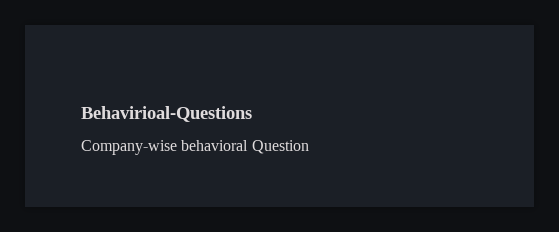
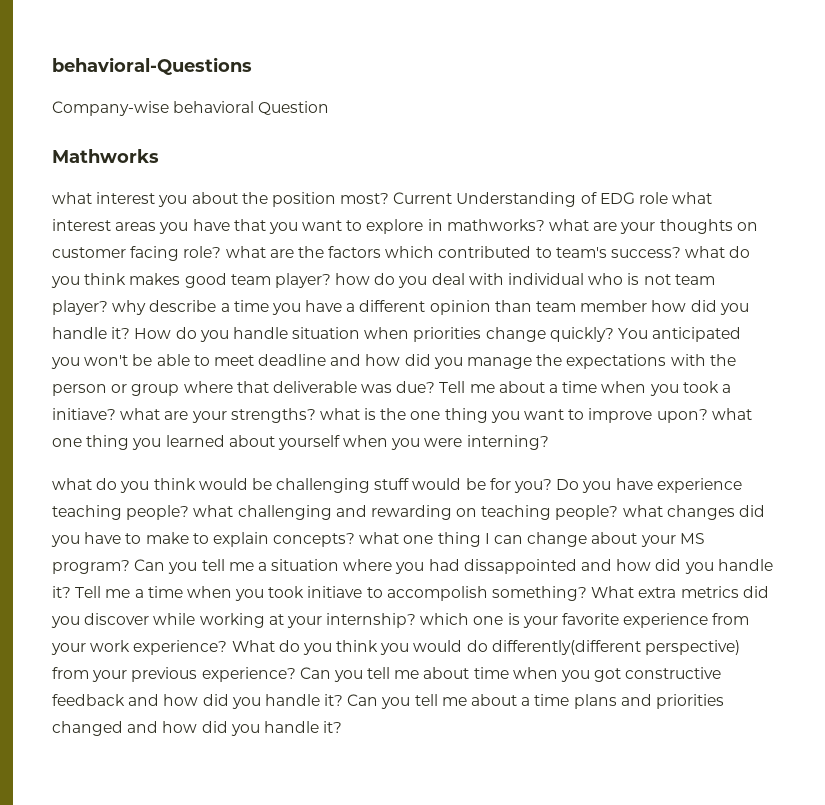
- Behavirioal-Questions
+ behavioral-Questions
+ Mathworks
+ what interest you about the position most? Current Understanding of EDG role what interest areas you have that you want to explore in mathworks? what are your thoughts on customer facing role? what are the factors which contributed to team's success? what do you think makes good team player? how do you deal with individual who is not team player? why describe a time you have a different opinion than team member how did you handle it? How do you handle situation when priorities change quickly? You anticipated you won't be able to meet deadline and how did you manage the expectations with the person or group where that deliverable was due? Tell me about a time when you took a initiave? what are your strengths? what is the one thing you want to improve upon? what one thing you learned about yourself when you were interning?
+ what do you think would be challenging stuff would be for you? Do you have experience teaching people? what challenging and rewarding on teaching people? what changes did you have to make to explain concepts? what one thing I can change about your MS program? Can you tell me a situation where you had dissappointed and how did you handle it? Tell me a time when you took initiave to accompolish something? What extra metrics did you discover while working at your internship? which one is your favorite experience from your work experience? What do you think you would do differently(different perspective) from your previous experience? Can you tell me about time when you got constructive feedback and how did you handle it? Can you tell me about a time plans and priorities changed and how did you handle it?

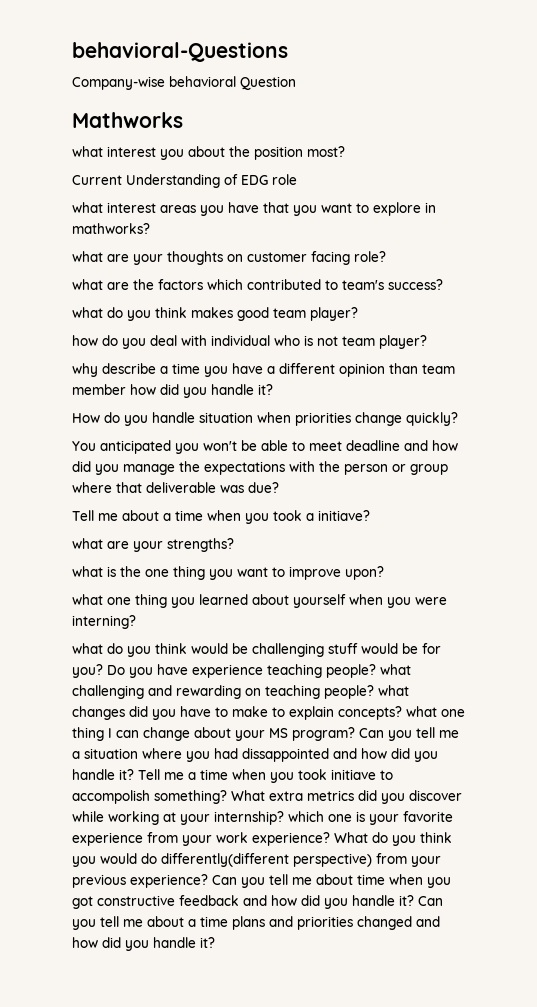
- what interest you about the position most? Current Understanding of EDG role what interest areas you have that you want to explore in mathworks? what are your thoughts on customer facing role? what are the factors which contributed to team's success? what do you think makes good team player? how do you deal with individual who is not team player? why describe a time you have a different opinion than team member how did you handle it? How do you handle situation when priorities change quickly? You anticipated you won't be able to meet deadline and how did you manage the expectations with the person or group where that deliverable was due? Tell me about a time when you took a initiave? what are your strengths? what is the one thing you want to improve upon? what one thing you learned about yourself when you were interning?
+ what interest you about the position most?
+ Current Understanding of EDG role
+ what interest areas you have that you want to explore in mathworks?
+ what are your thoughts on customer facing role?
+ what are the factors which contributed to team's success?
+ what do you think makes good team player?
+ how do you deal with individual who is not team player?
+ why describe a time you have a different opinion than team member how did you handle it?
+ How do you handle situation when priorities change quickly?
+ You anticipated you won't be able to meet deadline and how did you manage the expectations with the person or group where that deliverable was due?
+ Tell me about a time when you took a initiave?
+ what are your strengths?
+ what is the one thing you want to improve upon?
+ what one thing you learned about yourself when you were interning?

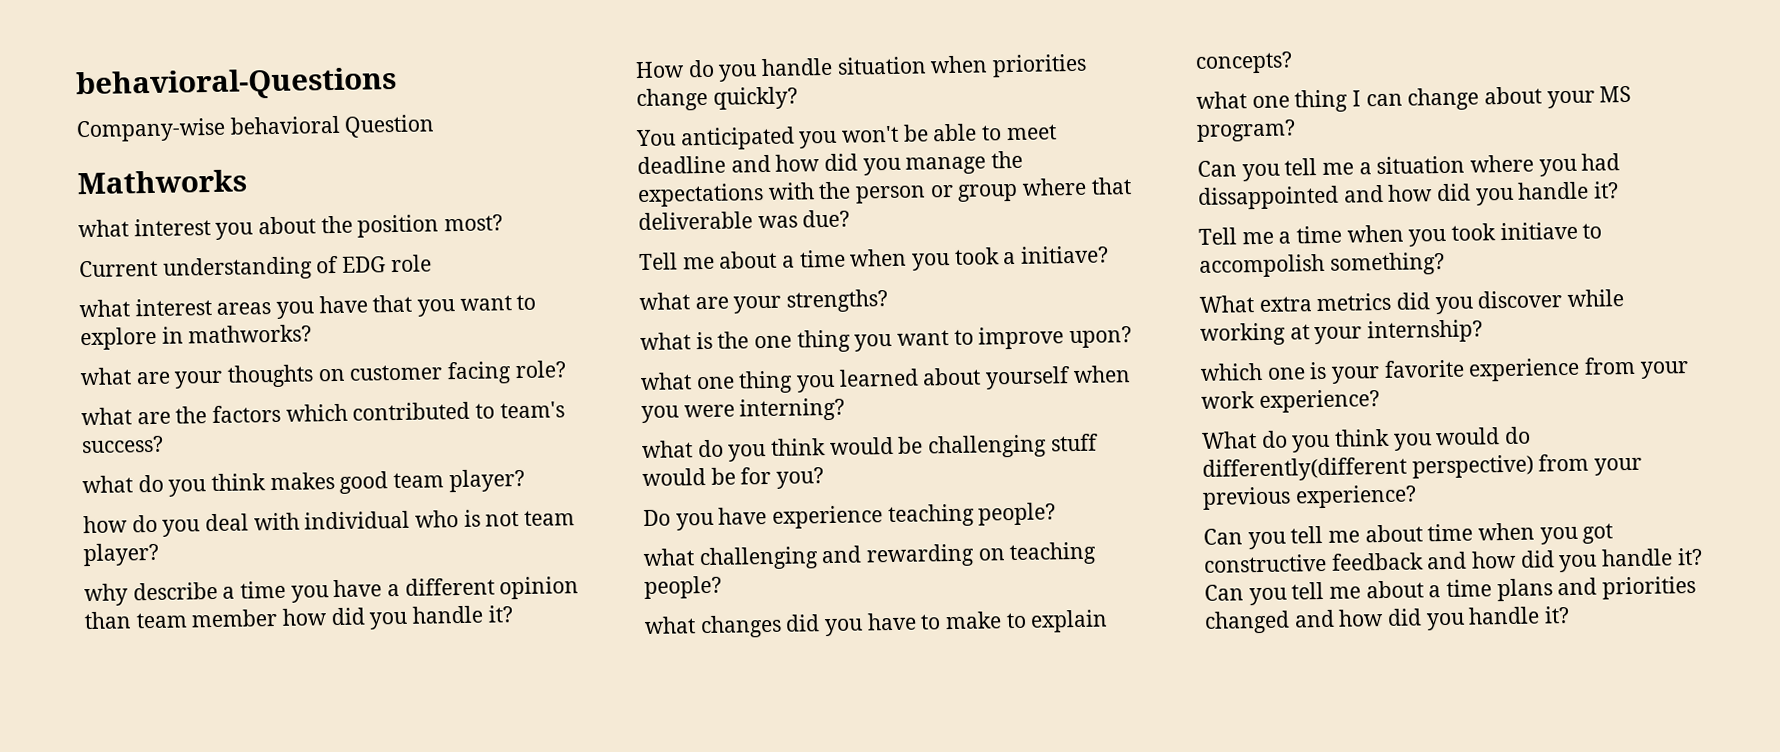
- Current Understanding of EDG role
+ Current understanding of EDG role
- what do you think would be challenging stuff would be for you? Do you have experience teaching people? what challenging and rewarding on teaching people? what changes did you have to make to explain concepts? what one thing I can change about your MS program? Can you tell me a situation where you had dissappointed and how did you handle it? Tell me a time when you took initiave to accompolish something? What extra metrics did you discover while working at your internship? which one is your favorite experience from your work experience? What do you think you would do differently(different perspective) from your previous experience? Can you tell me about time when you got constructive feedback and how did you handle it?
+ what do you think would be challenging stuff would be for you?
+ Do you have experience teaching people?
+ what challenging and rewarding on teaching people?
+ what changes did you have to make to explain concepts?
+ what one thing I can change about your MS program?
+ Can you tell me a situation where you had dissappointed and how did you handle it?
+ Tell me a time when you took initiave to accompolish something?
+ What extra metrics did you discover while working at your internship?
+ which one is your favorite experience from your work experience?
+ What do you think you would do differently(different perspective) from your previous experience?
+ Can you tell me about time when you got constructive feedback and how did you handle it?

